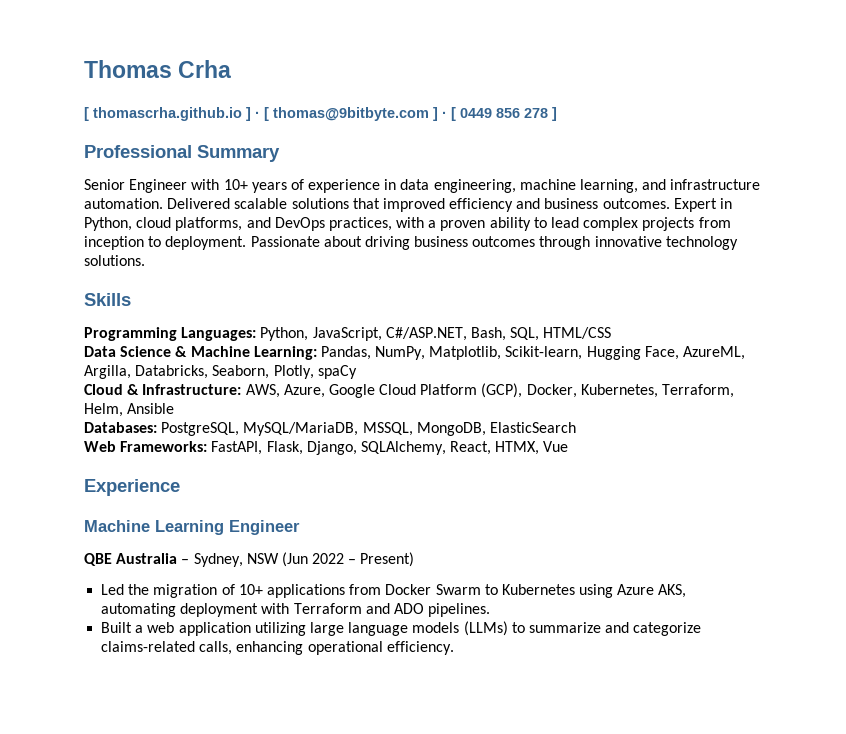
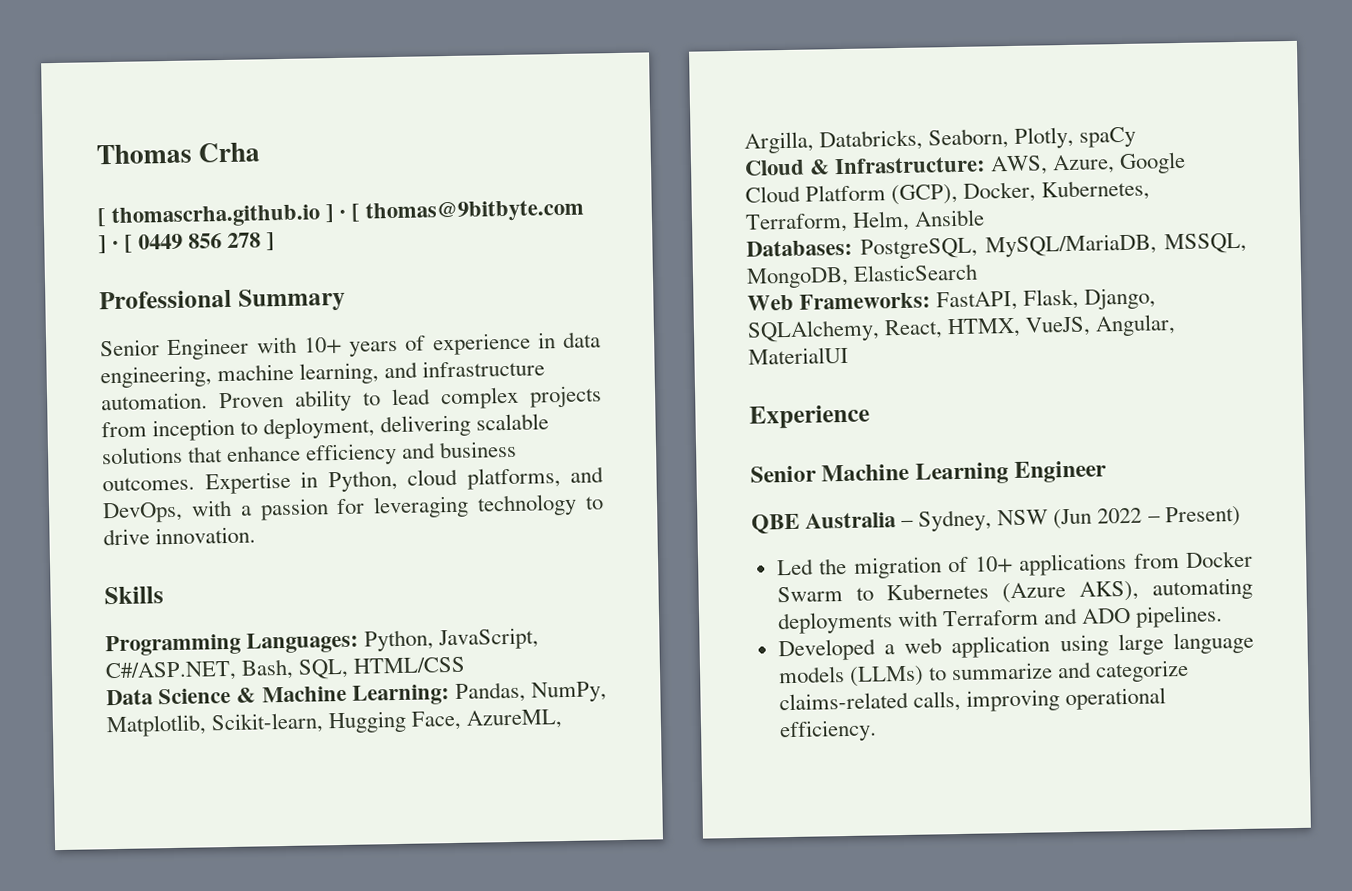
- Delivered scalable solutions that improved efficiency and business outcomes. Expert in Python, cloud platforms, and DevOps practices, with a proven ability to lead complex projects from inception to deployment. Passionate about driving business outcomes through innovative technology solutions.
+ Proven ability to lead complex projects from inception to deployment, delivering scalable solutions that enhance efficiency and business outcomes. Expertise in Python, cloud platforms, and DevOps, with a passion for leveraging technology to drive innovation.
- Web Frameworks: FastAPI, Flask, Django, SQLAlchemy, React, HTMX, Vue
+ Web Frameworks: FastAPI, Flask, Django, SQLAlchemy, React, HTMX, VueJS, Angular, MaterialUI
- Machine Learning Engineer
+ Senior Machine Learning Engineer
- Led the migration of 10+ applications from Docker Swarm to Kubernetes using Azure AKS, automating deployment with Terraform and ADO pipelines.
+ Led the migration of 10+ applications from Docker Swarm to Kubernetes (Azure AKS), automating deployments with Terraform and ADO pipelines.
- Built a web application utilizing large language models (LLMs) to summarize and categorize claims-related calls, enhancing operational efficiency.
+ Developed a web application using large language models (LLMs) to summarize and categorize claims-related calls, improving operational efficiency.

